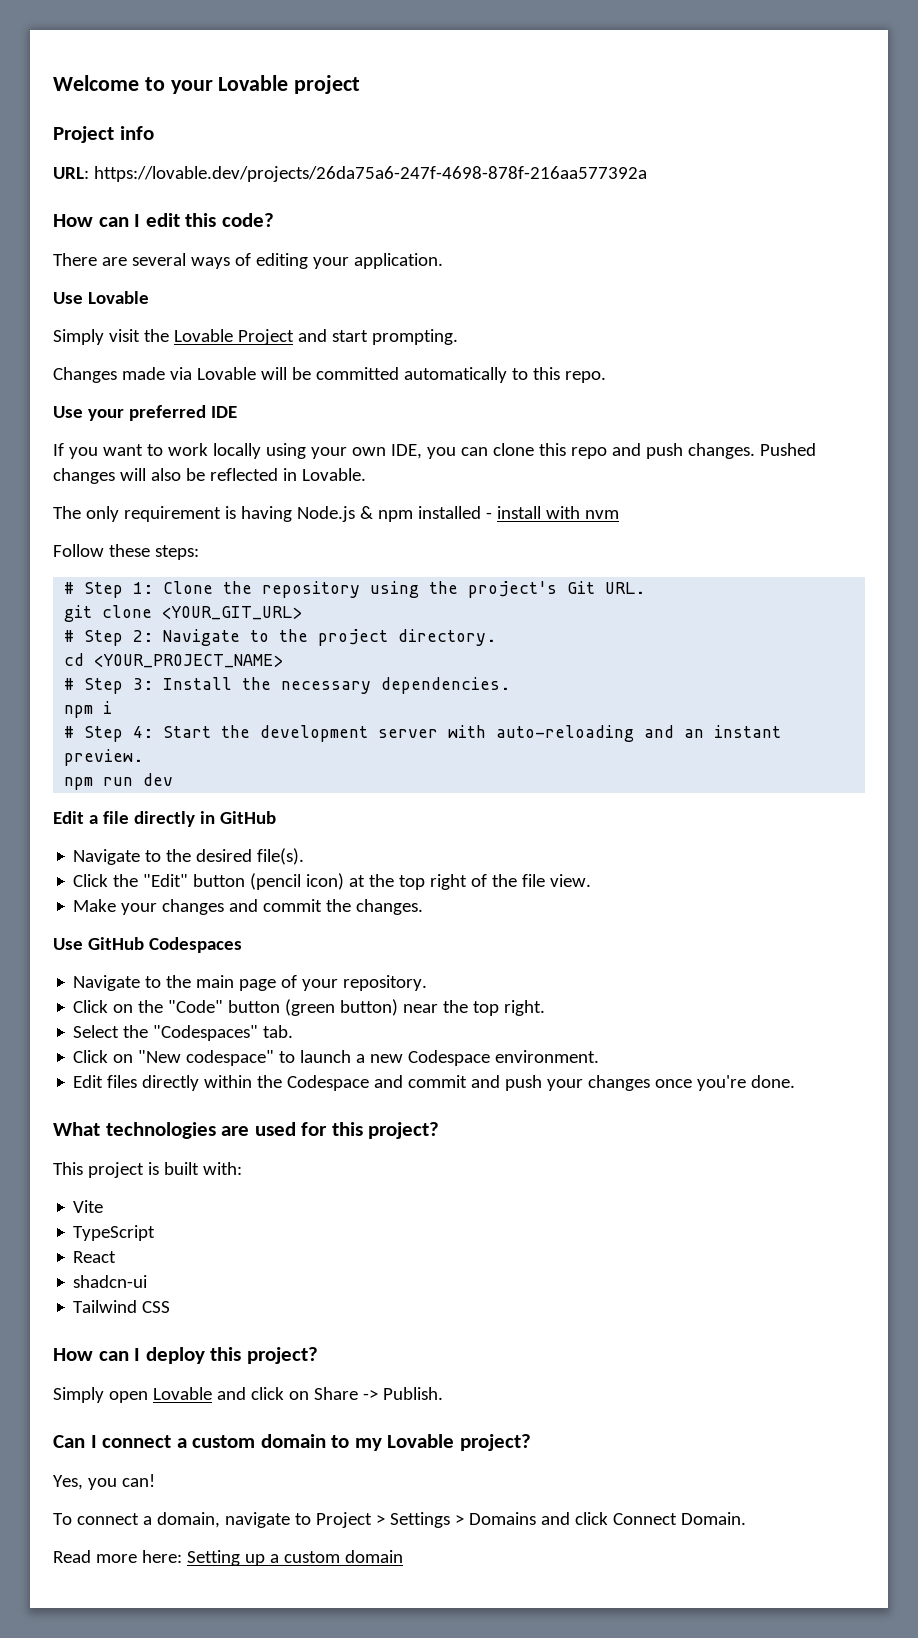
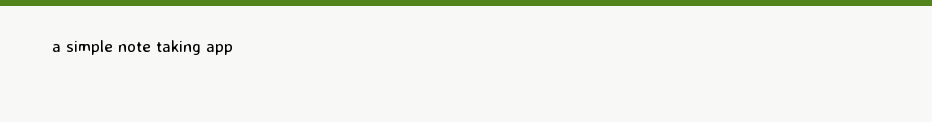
- Welcome to your Lovable project
- Project info
- URL: https://lovable.dev/projects/26da75a6-247f-4698-878f-216aa577392a
- How can I edit this code?
- There are several ways of editing your application.
- Use Lovable
- Simply visit the Lovable Project and start prompting.
- Changes made via Lovable will be committed automatically to this repo.
- Use your preferred IDE
- If you want to work locally using your own IDE, you can clone this repo and push changes. Pushed changes will also be reflected in Lovable.
- The only requirement is having Node.js & npm installed - install with nvm
- Follow these steps:
- # Step 1: Clone the repository using the project's Git URL.
- git clone <YOUR_GIT_URL>
- # Step 2: Navigate to the project directory.
- cd <YOUR_PROJECT_NAME>
- # Step 3: Install the necessary dependencies.
- npm i
- # Step 4: Start the development server with auto-reloading and an instant preview.
- npm run dev
- Edit a file directly in GitHub
- Navigate to the desired file(s).
- Click the "Edit" button (pencil icon) at the top right of the file view.
- Make your changes and commit the changes.
- Use GitHub Codespaces
- Navigate to the main page of your repository.
- Click on the "Code" button (green button) near the top right.
- Select the "Codespaces" tab.
- Click on "New codespace" to launch a new Codespace environment.
- Edit files directly within the Codespace and commit and push your changes once you're done.
- What technologies are used for this project?
- This project is built with:
- Vite
- TypeScript
- React
- shadcn-ui
- Tailwind CSS
- How can I deploy this project?
- Simply open Lovable and click on Share -> Publish.
- Can I connect a custom domain to my Lovable project?
- Yes, you can!
- To connect a domain, navigate to Project > Settings > Domains and click Connect Domain.
- Read more here: Setting up a custom domain
+ a simple note taking app

